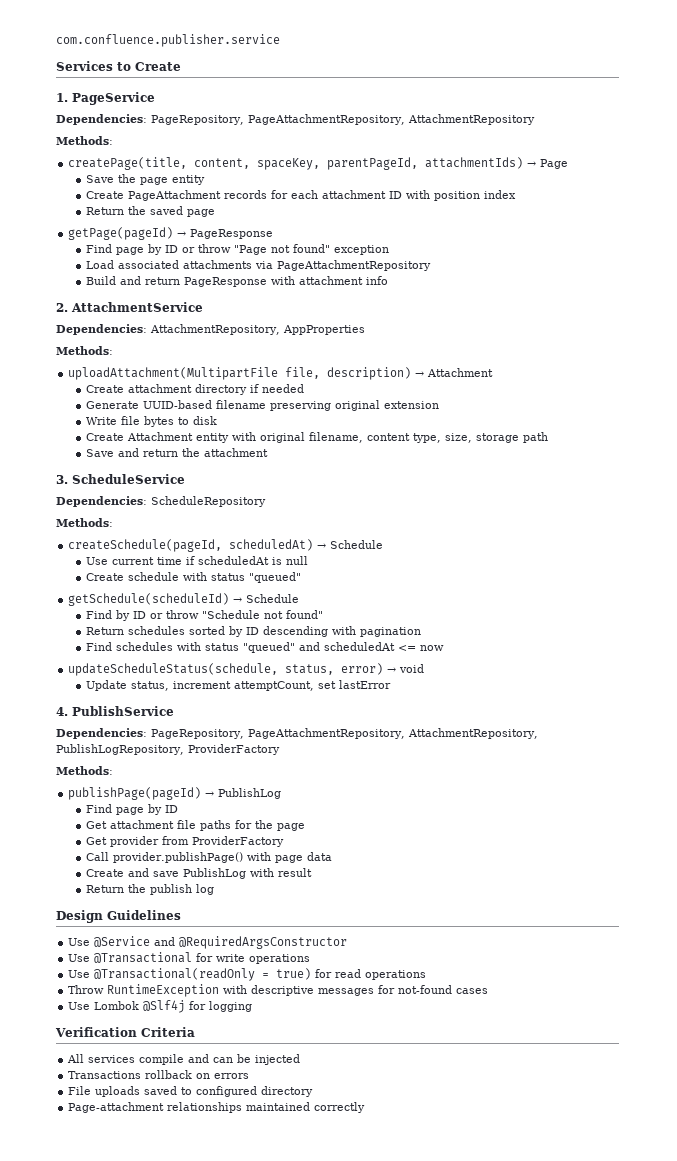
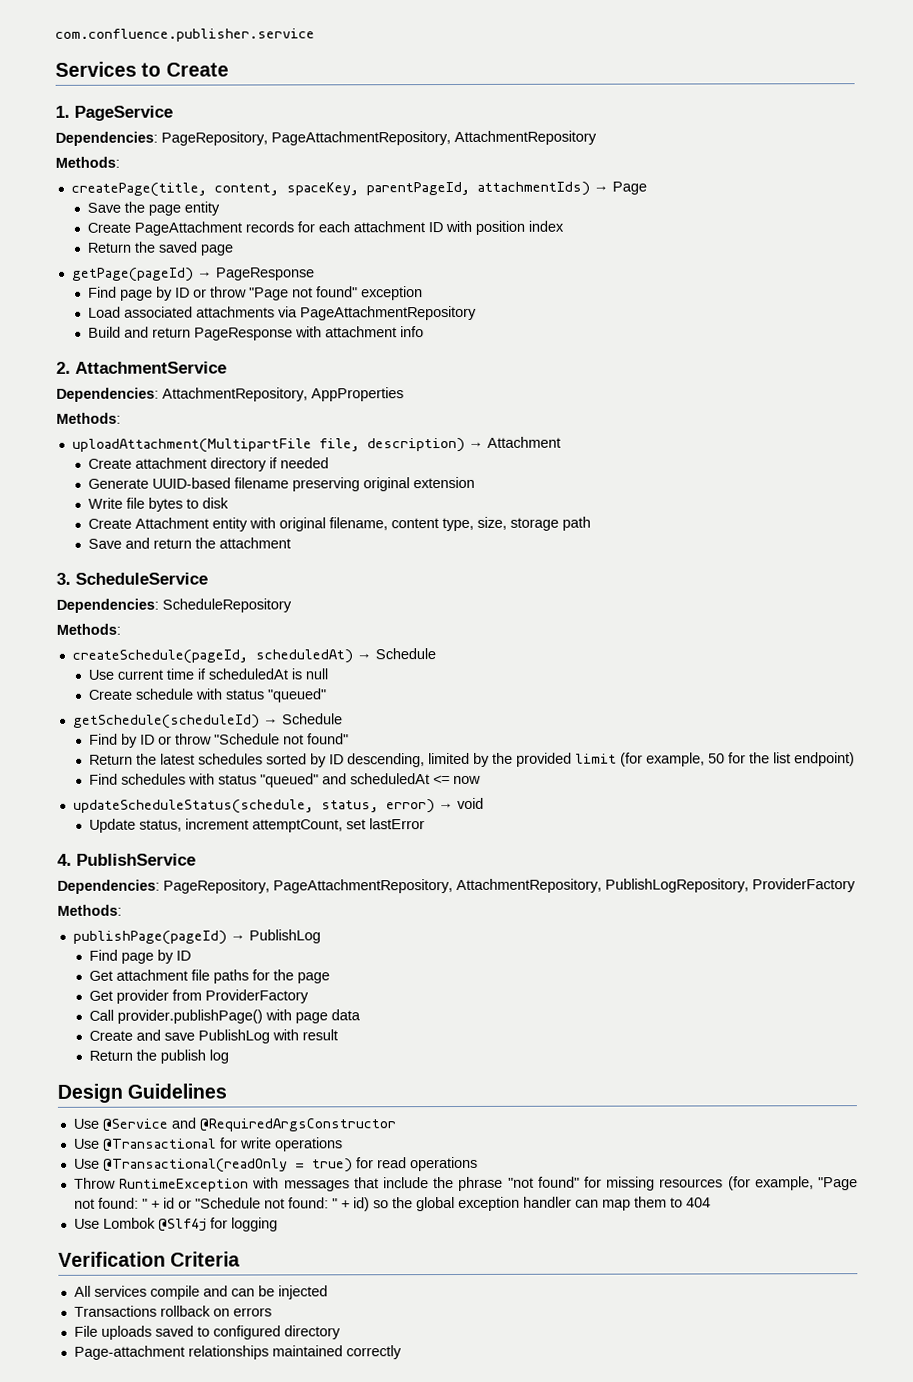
- Return schedules sorted by ID descending with pagination
+ Return the latest schedules sorted by ID descending, limited by the provided limit (for example, 50 for the list endpoint)
- Throw RuntimeException with descriptive messages for not-found cases
+ Throw RuntimeException with messages that include the phrase "not found" for missing resources (for example, "Page not found: " + id or "Schedule not found: " + id) so the global exception handler can map them to 404

